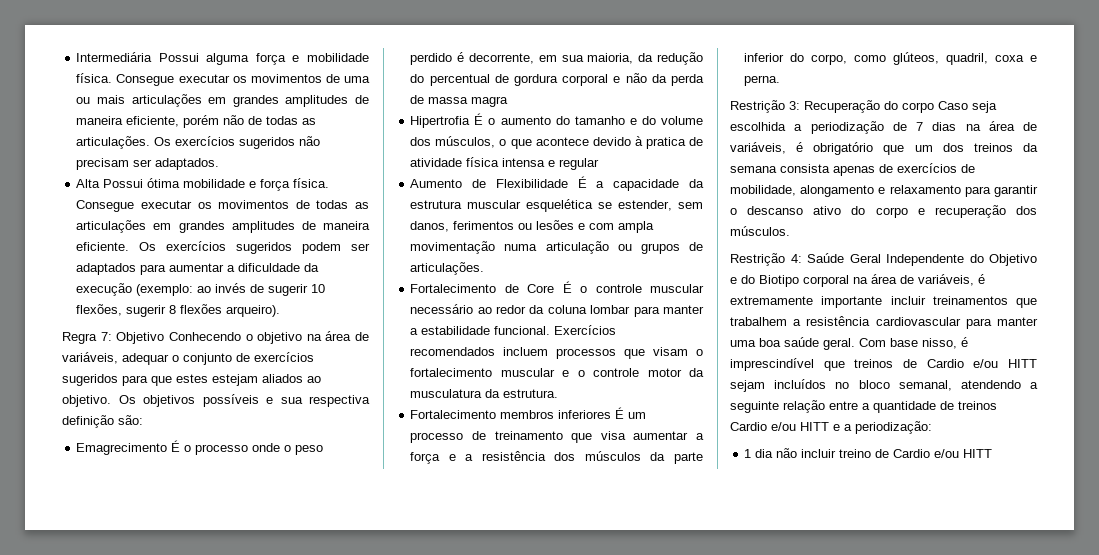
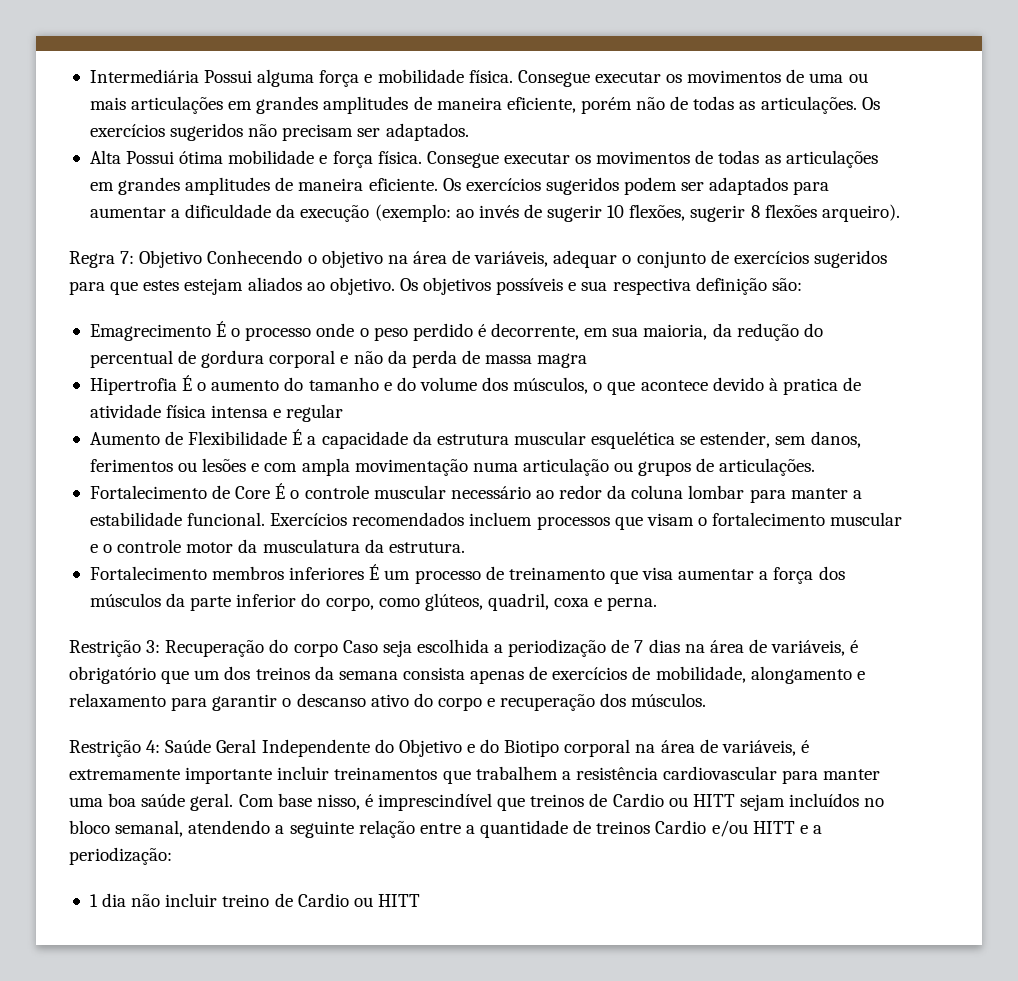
- Fortalecimento membros inferiores É um processo de treinamento que visa aumentar a força e a resistência dos músculos da parte inferior do corpo, como glúteos, quadril, coxa e perna.
+ Fortalecimento membros inferiores É um processo de treinamento que visa aumentar a força dos músculos da parte inferior do corpo, como glúteos, quadril, coxa e perna.
- Com base nisso, é imprescindível que treinos de Cardio e/ou HITT sejam incluídos no bloco semanal, atendendo a seguinte relação entre a quantidade de treinos Cardio e/ou HITT e a periodização:
+ Com base nisso, é imprescindível que treinos de Cardio ou HITT sejam incluídos no bloco semanal, atendendo a seguinte relação entre a quantidade de treinos Cardio e/ou HITT e a periodização:
- 1 dia não incluir treino de Cardio e/ou HITT
+ 1 dia não incluir treino de Cardio ou HITT

